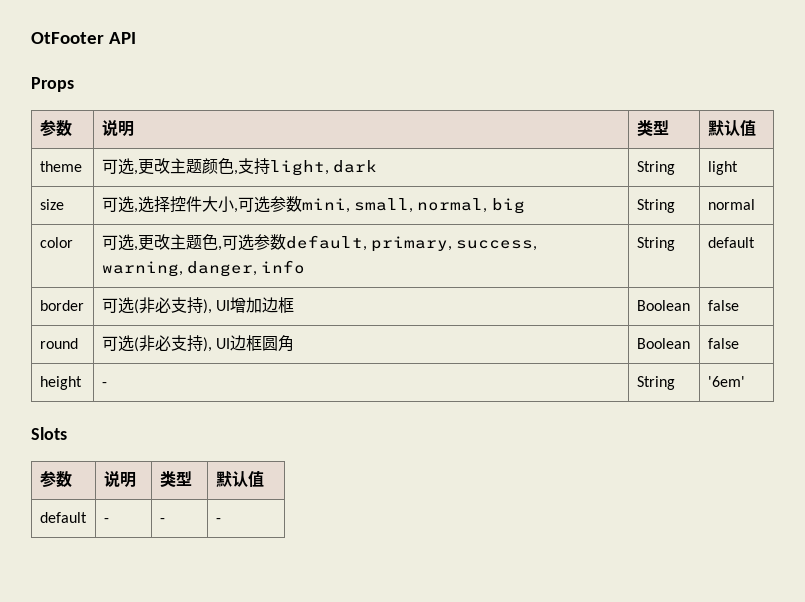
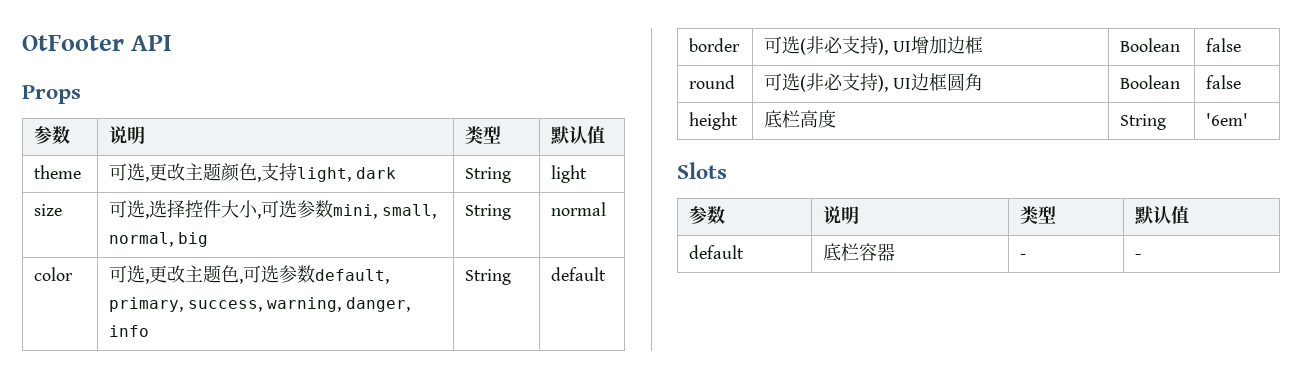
- height | - | String | '6em'
+ height | 底栏高度 | String | '6em'
- default | - | - | -
+ default | 底栏容器 | - | -

